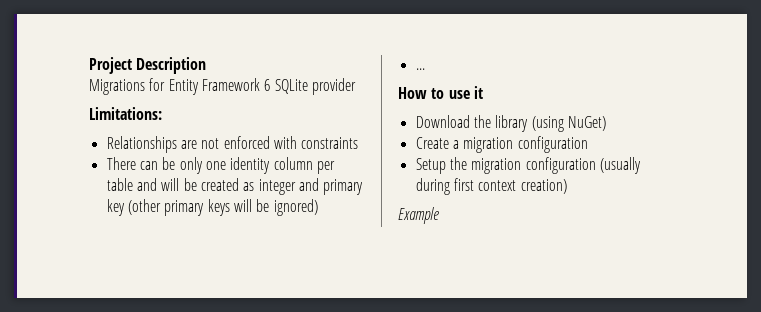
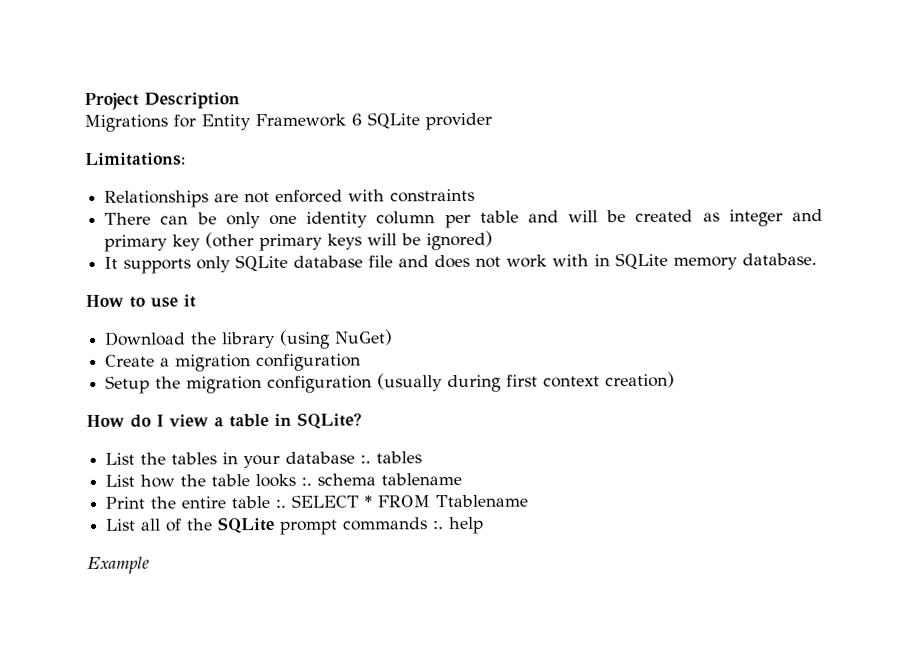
- ...
+ It supports only SQLite database file and does not work with in SQLite memory database.
+ How do I view a table in SQLite?
+ List the tables in your database :. tables
+ List how the table looks :. schema tablename
+ Print the entire table :. SELECT * FROM Ttablename
+ List all of the SQLite prompt commands :. help

